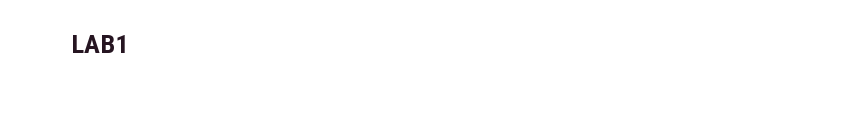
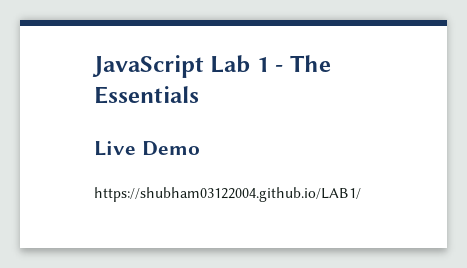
- LAB1
+ JavaScript Lab 1 - The Essentials
+ Live Demo
+ https://shubham03122004.github.io/LAB1/

